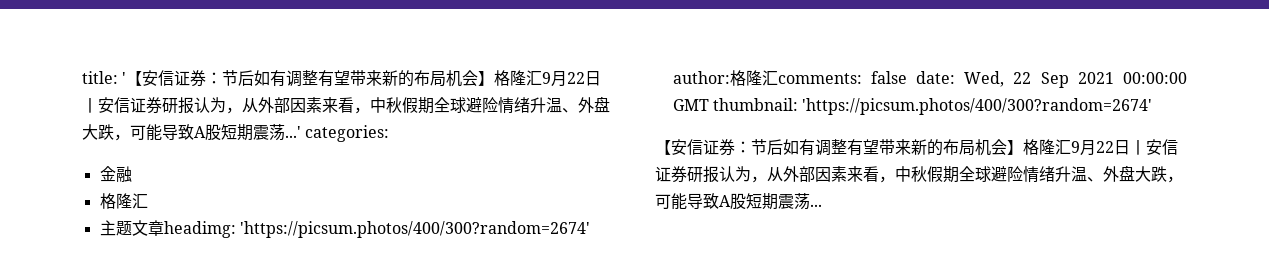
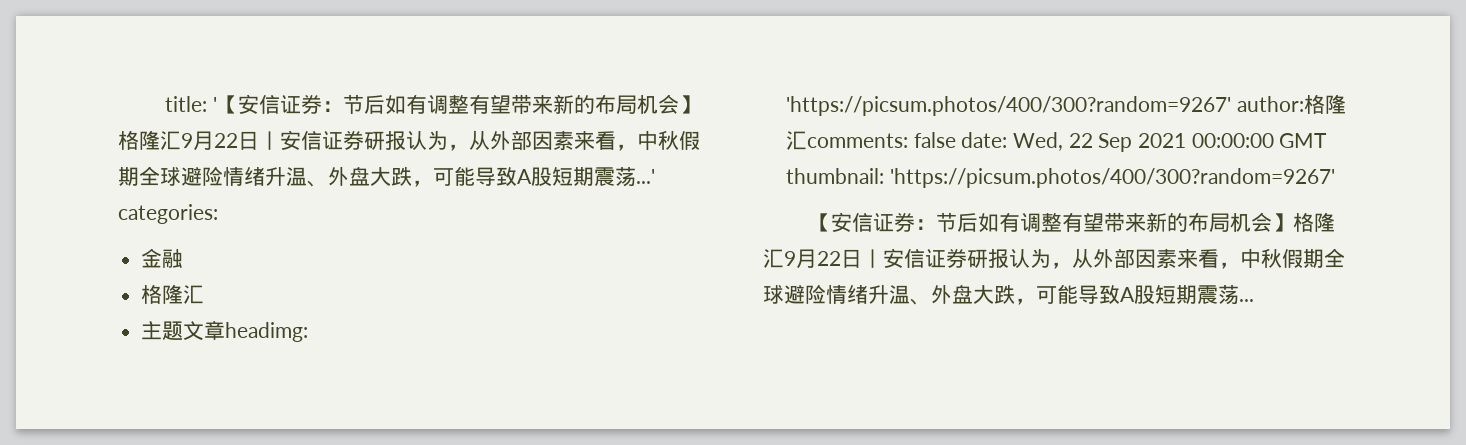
- 主题文章headimg: 'https://picsum.photos/400/300?random=2674' author:格隆汇comments: false date: Wed, 22 Sep 2021 00:00:00 GMT thumbnail: 'https://picsum.photos/400/300?random=2674'
+ 主题文章headimg: 'https://picsum.photos/400/300?random=9267' author:格隆汇comments: false date: Wed, 22 Sep 2021 00:00:00 GMT thumbnail: 'https://picsum.photos/400/300?random=9267'

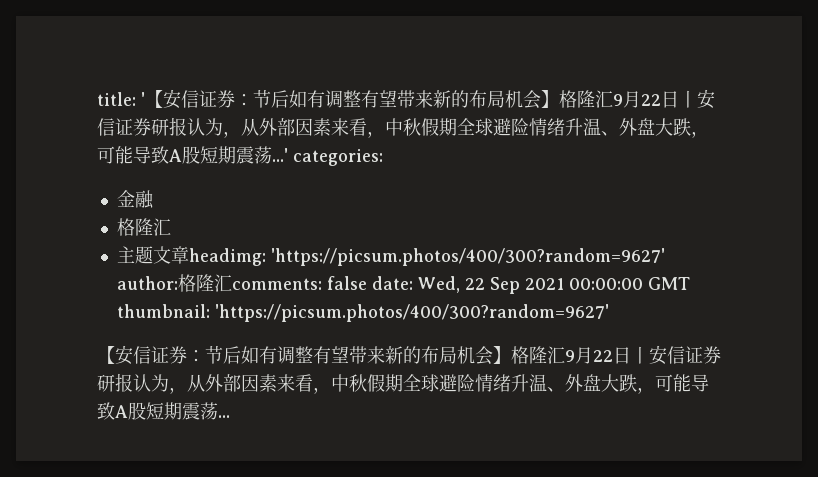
- 主题文章headimg: 'https://picsum.photos/400/300?random=9267' author:格隆汇comments: false date: Wed, 22 Sep 2021 00:00:00 GMT thumbnail: 'https://picsum.photos/400/300?random=9267'
+ 主题文章headimg: 'https://picsum.photos/400/300?random=9627' author:格隆汇comments: false date: Wed, 22 Sep 2021 00:00:00 GMT thumbnail: 'https://picsum.photos/400/300?random=9627'

